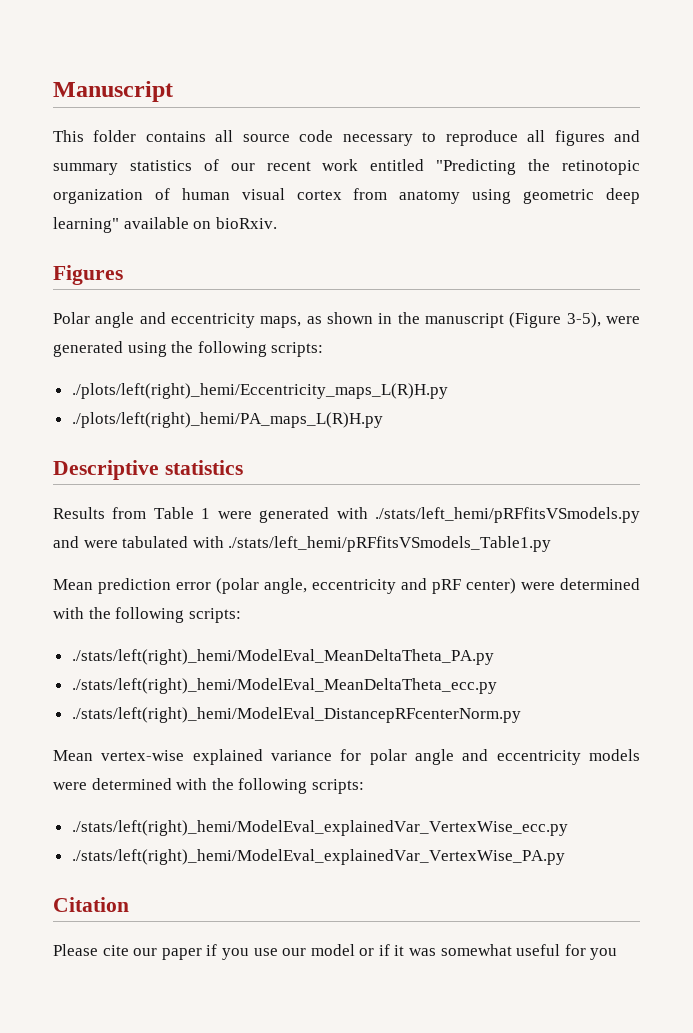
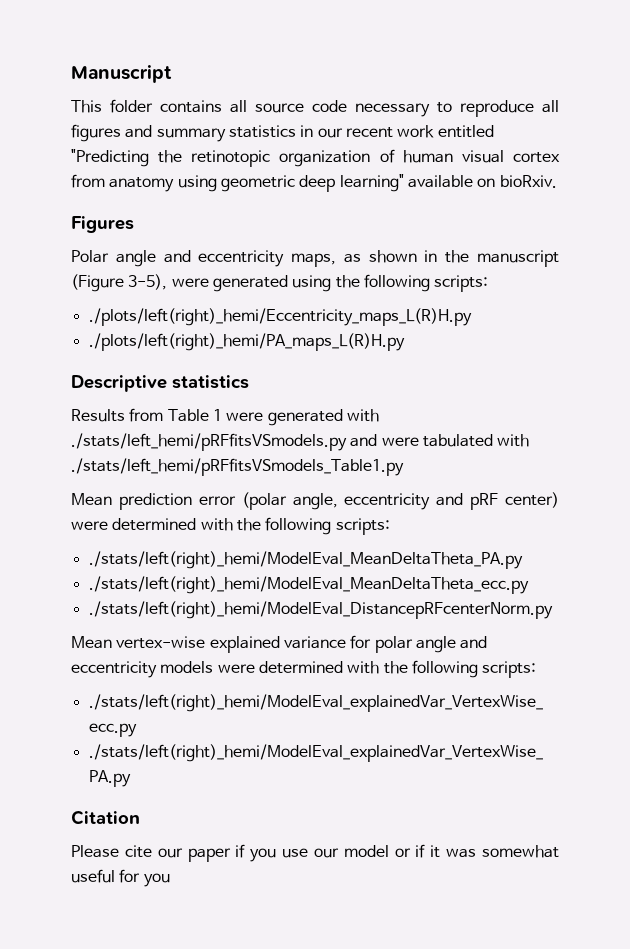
- This folder contains all source code necessary to reproduce all figures and summary statistics of our recent work entitled "Predicting the retinotopic organization of human visual cortex from anatomy using geometric deep learning" available on bioRxiv.
+ This folder contains all source code necessary to reproduce all figures and summary statistics in our recent work entitled "Predicting the retinotopic organization of human visual cortex from anatomy using geometric deep learning" available on bioRxiv.

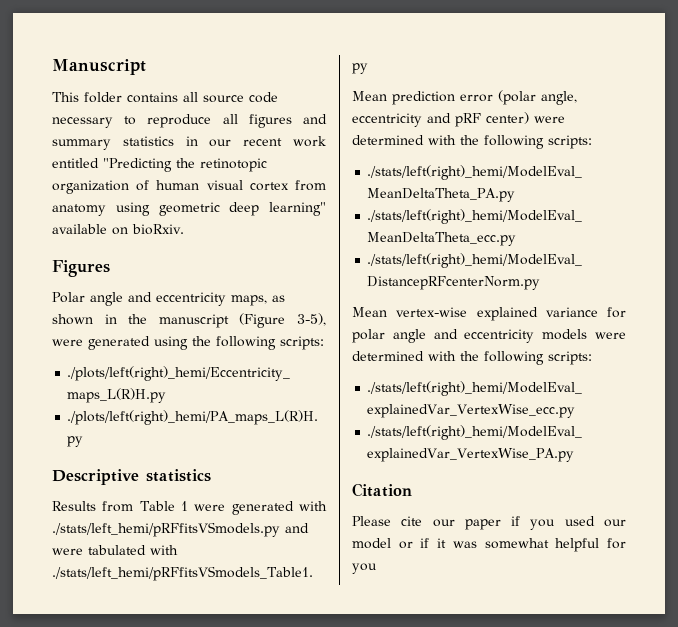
- Please cite our paper if you use our model or if it was somewhat useful for you
+ Please cite our paper if you used our model or if it was somewhat helpful for you

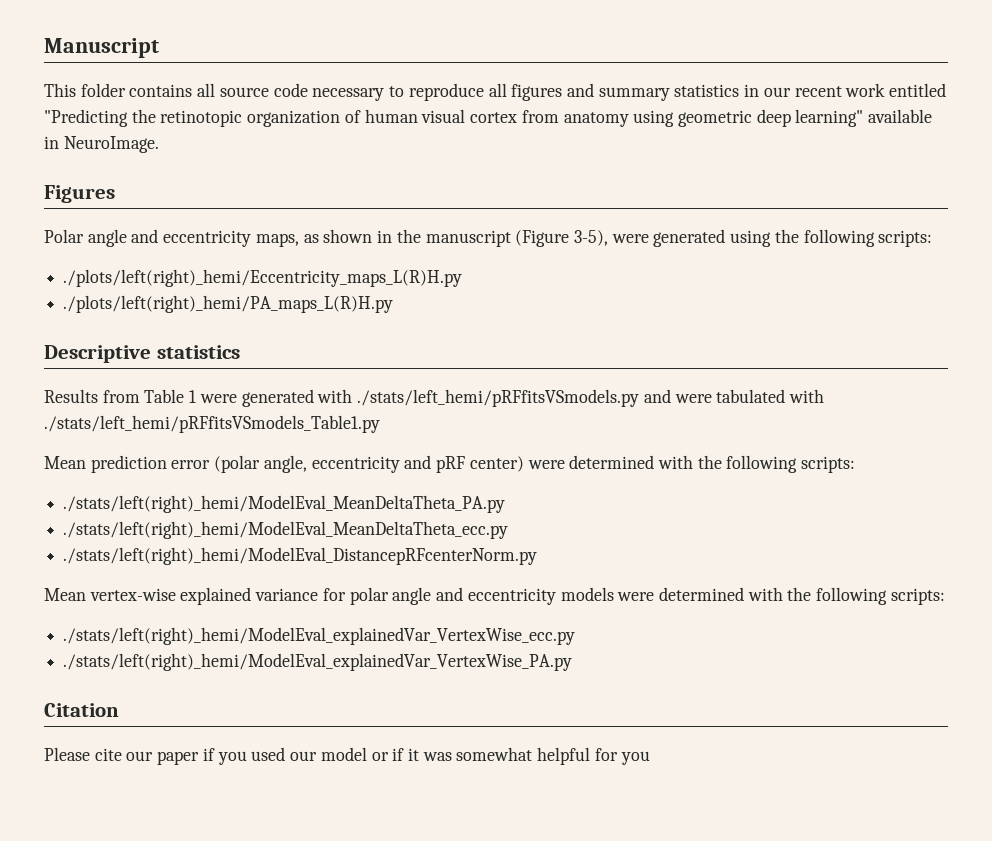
- This folder contains all source code necessary to reproduce all figures and summary statistics in our recent work entitled "Predicting the retinotopic organization of human visual cortex from anatomy using geometric deep learning" available on bioRxiv.
+ This folder contains all source code necessary to reproduce all figures and summary statistics in our recent work entitled "Predicting the retinotopic organization of human visual cortex from anatomy using geometric deep learning" available in NeuroImage.

